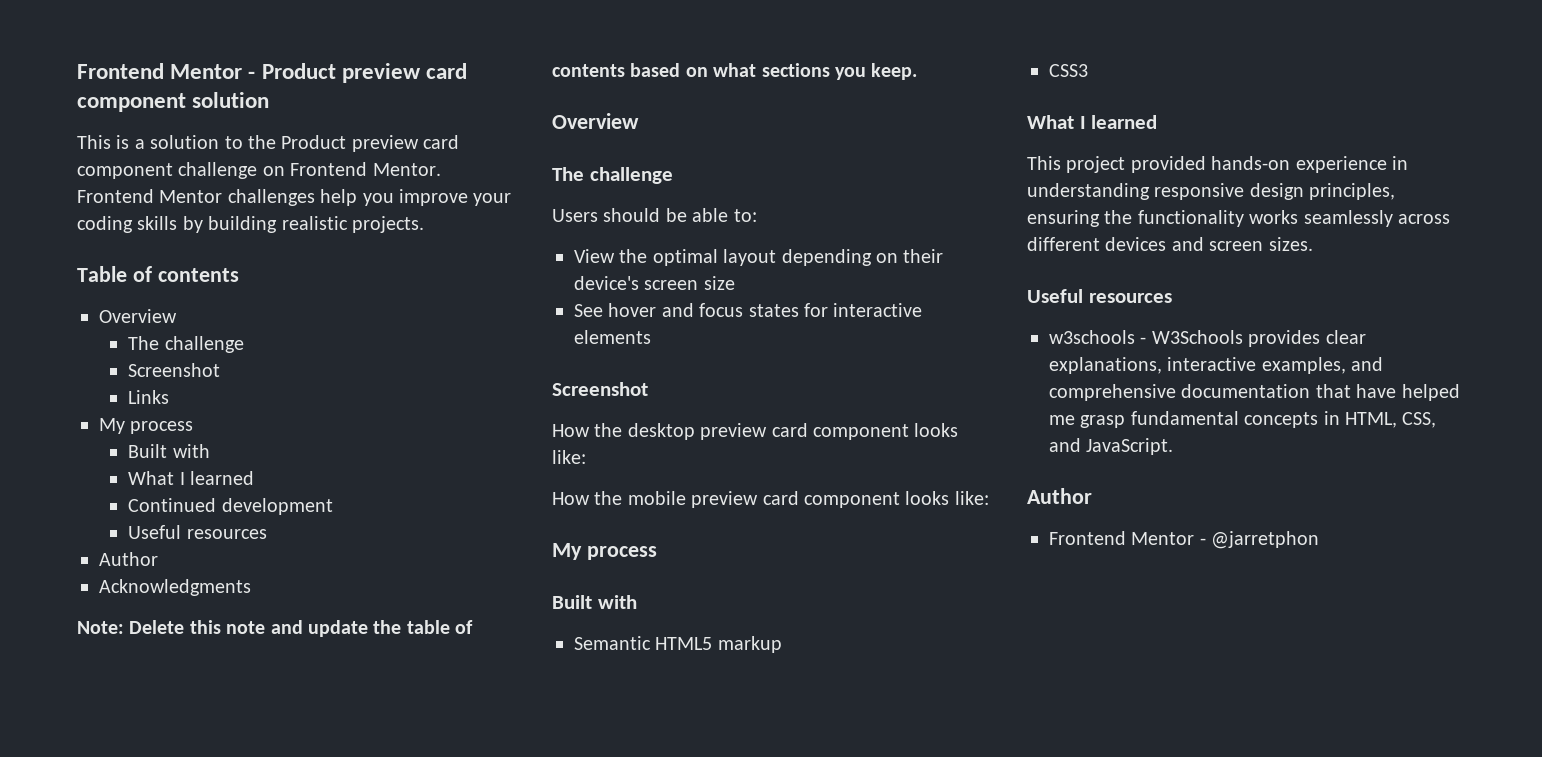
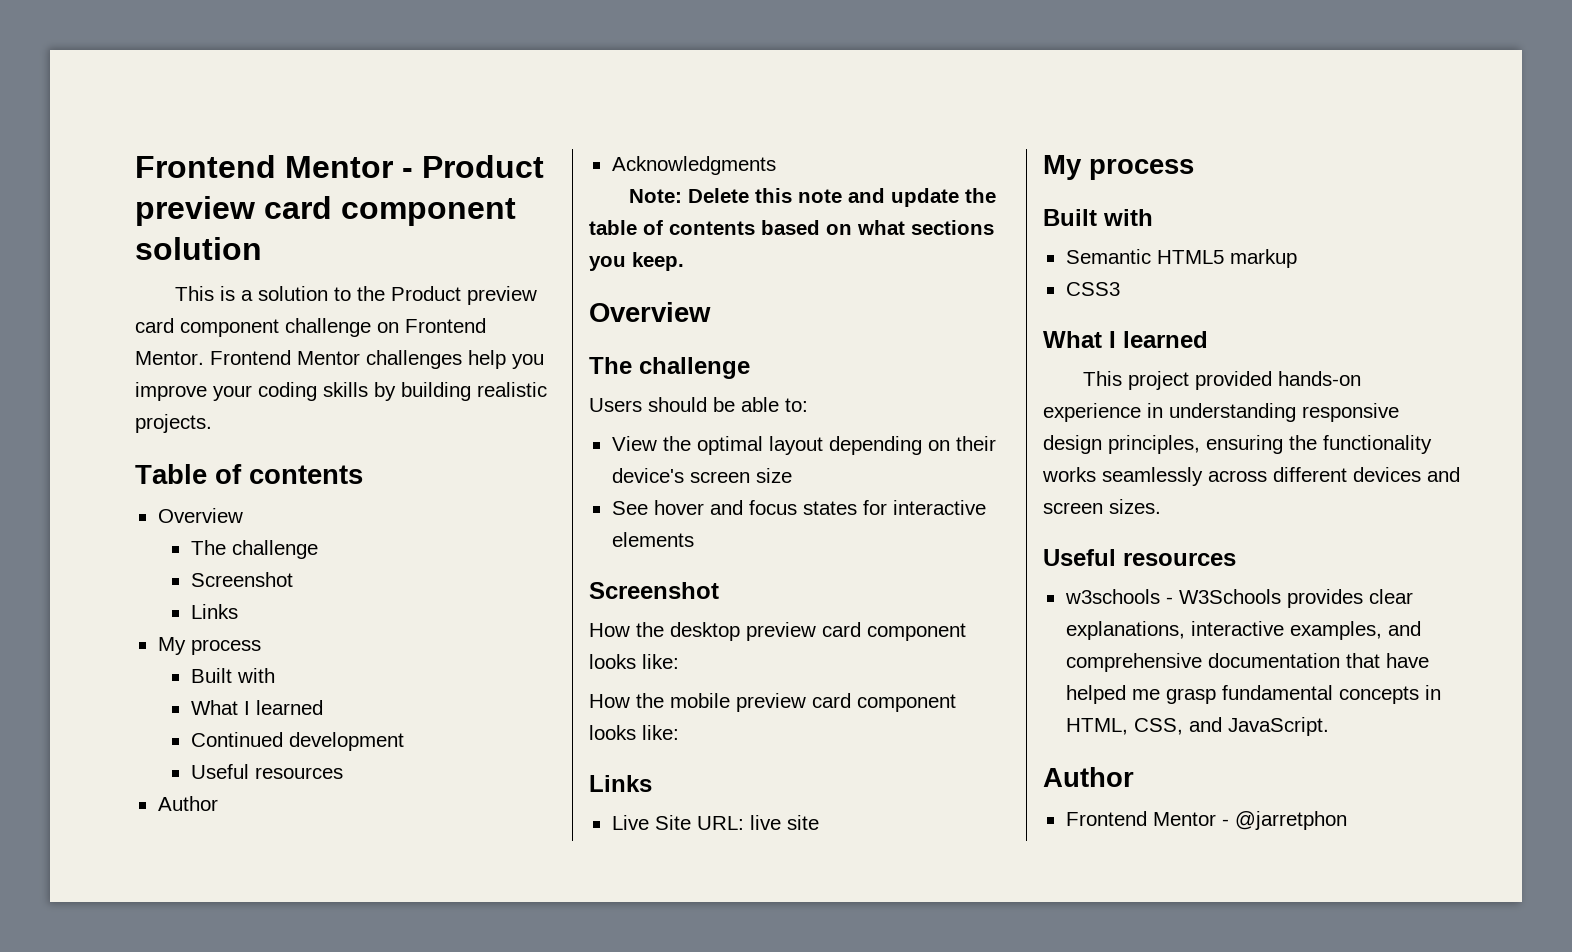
  How the mobile preview card component looks like:
+ Links
+ Live Site URL: live site

